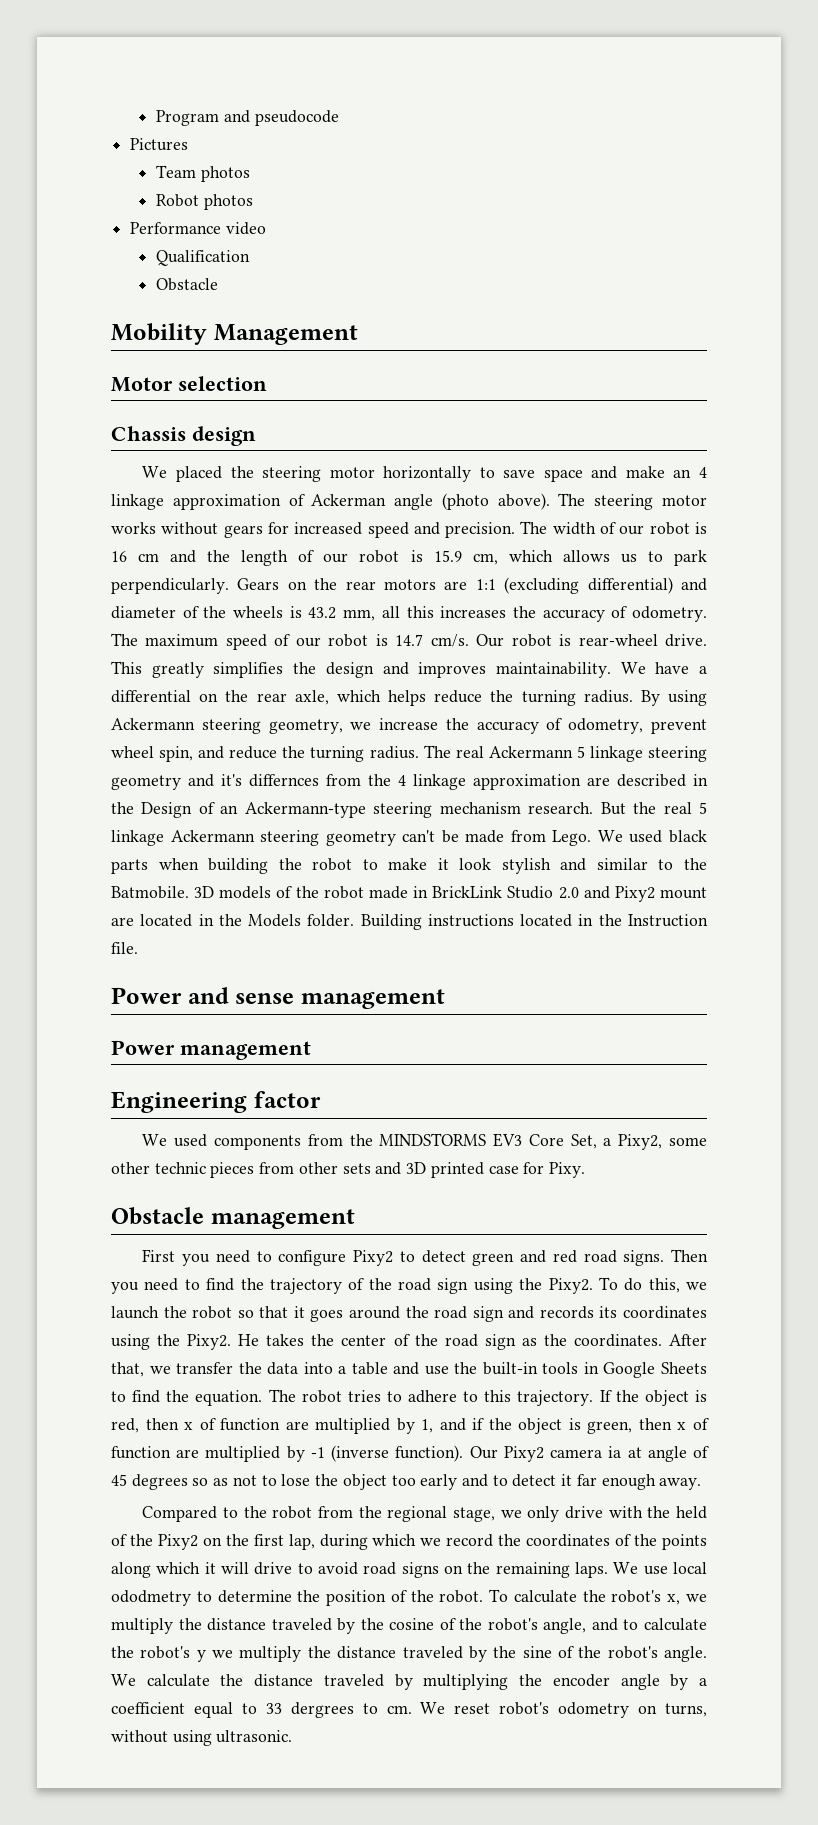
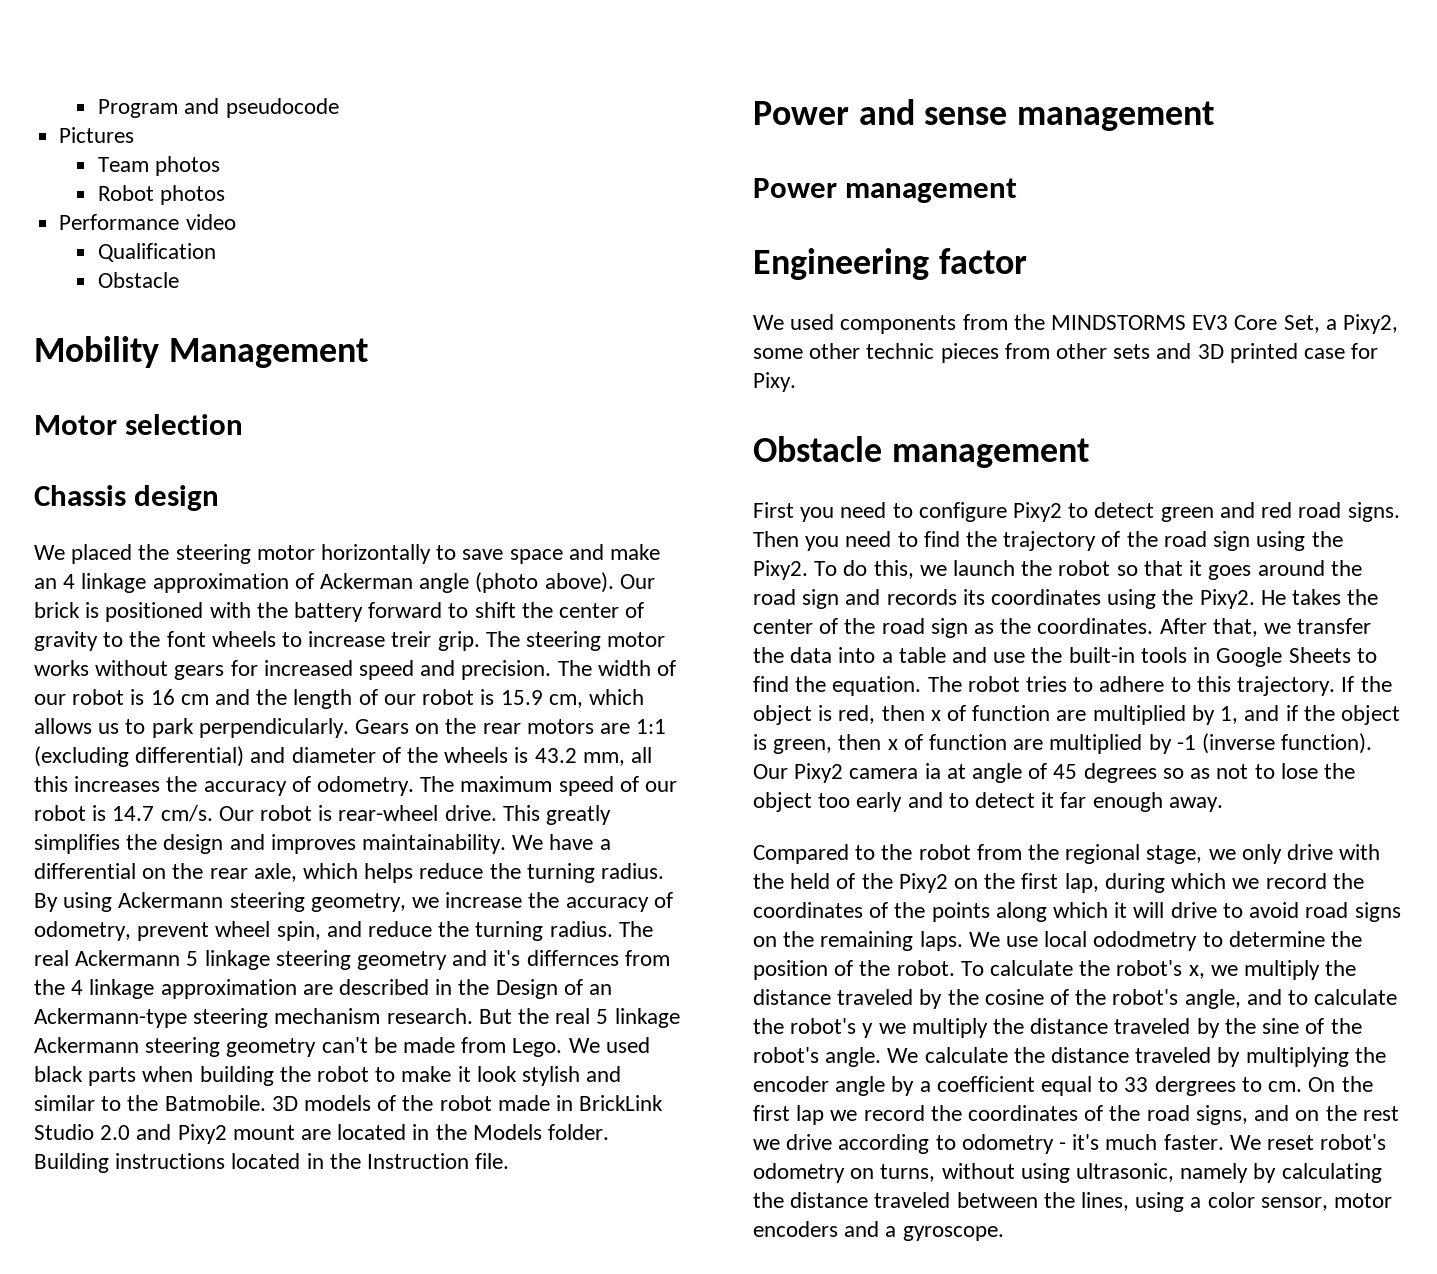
+ Our brick is positioned with the battery forward to shift the center of gravity to the font wheels to increase treir grip.
+ On the first lap we record the coordinates of the road signs, and on the rest we drive according to odometry - it's much faster.
- We reset robot's odometry on turns, without using ultrasonic.
+ We reset robot's odometry on turns, without using ultrasonic, namely by calculating the distance traveled between the lines, using a color sensor, motor encoders and a gyroscope.

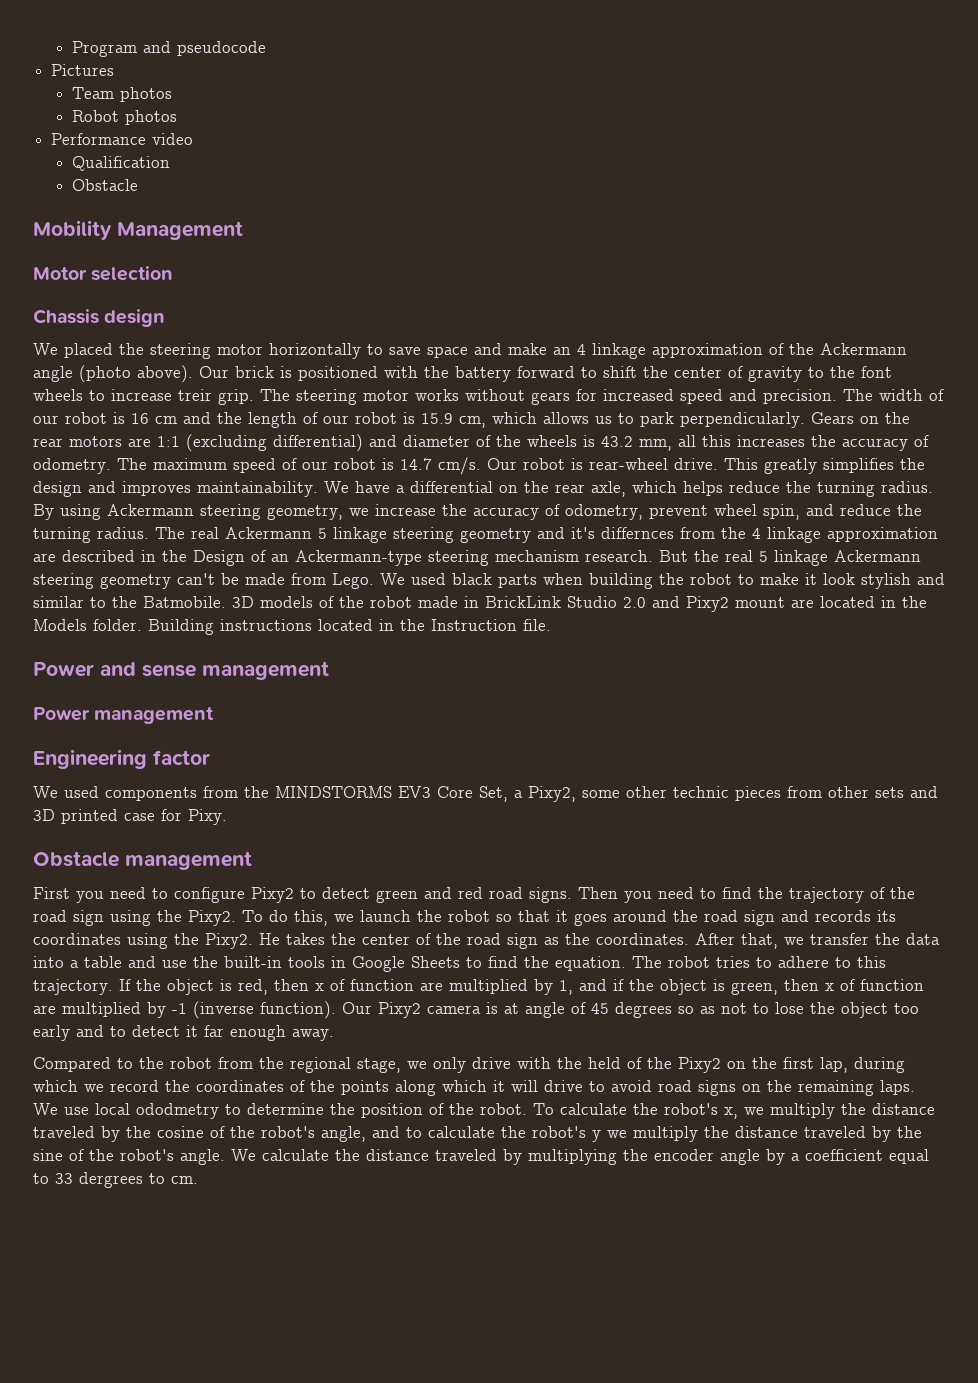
- We placed the steering motor horizontally to save space and make an 4 linkage approximation of Ackerman angle (photo above).
+ We placed the steering motor horizontally to save space and make an 4 linkage approximation of the Ackermann angle (photo above).
- Our Pixy2 camera ia at angle of 45 degrees so as not to lose the object too early and to detect it far enough away.
+ Our Pixy2 camera is at angle of 45 degrees so as not to lose the object too early and to detect it far enough away.
- On the first lap we record the coordinates of the road signs, and on the rest we drive according to odometry - it's much faster. We reset robot's odometry on turns, without using ultrasonic, namely by calculating the distance traveled between the lines, using a color sensor, motor encoders and a gyroscope.

